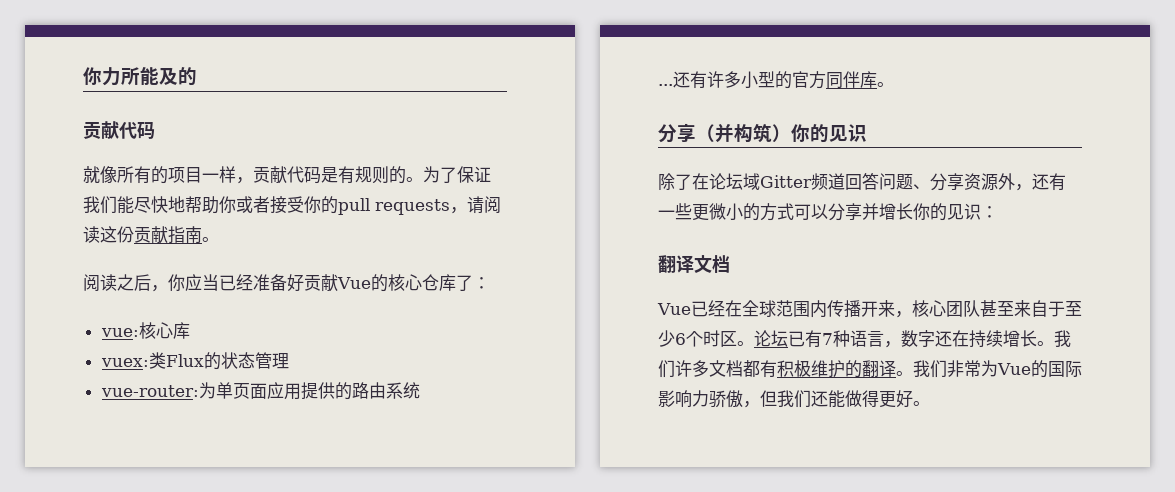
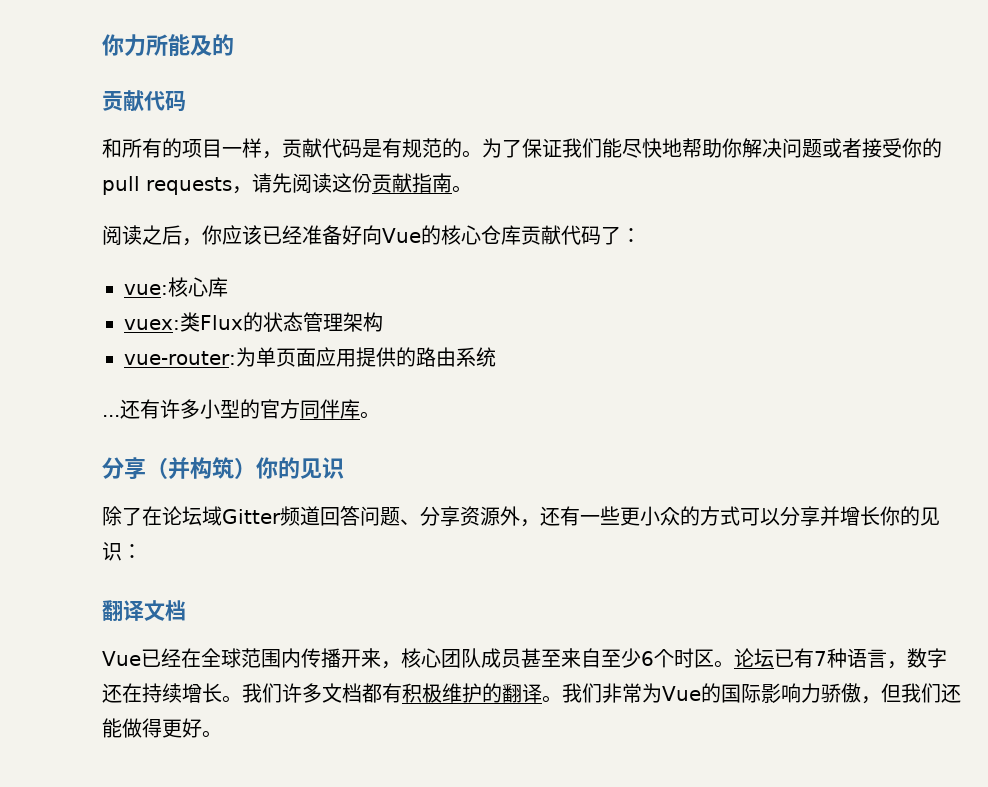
- 就像所有的项目一样，贡献代码是有规则的。
+ 和所有的项目一样，贡献代码是有规范的。
- 为了保证我们能尽快地帮助你或者接受你的pull requests，请阅读这份贡献指南。
+ 为了保证我们能尽快地帮助你解决问题或者接受你的pull requests，请先阅读这份贡献指南。
- 阅读之后，你应当已经准备好贡献Vue的核心仓库了：
+ 阅读之后，你应该已经准备好向Vue的核心仓库贡献代码了：
- vuex:类Flux的状态管理
+ vuex:类Flux的状态管理架构
- 除了在论坛域Gitter频道回答问题、分享资源外，还有一些更微小的方式可以分享并增长你的见识：
+ 除了在论坛域Gitter频道回答问题、分享资源外，还有一些更小众的方式可以分享并增长你的见识：
- Vue已经在全球范围内传播开来，核心团队甚至来自于至少6个时区。
+ Vue已经在全球范围内传播开来，核心团队成员甚至来自至少6个时区。

